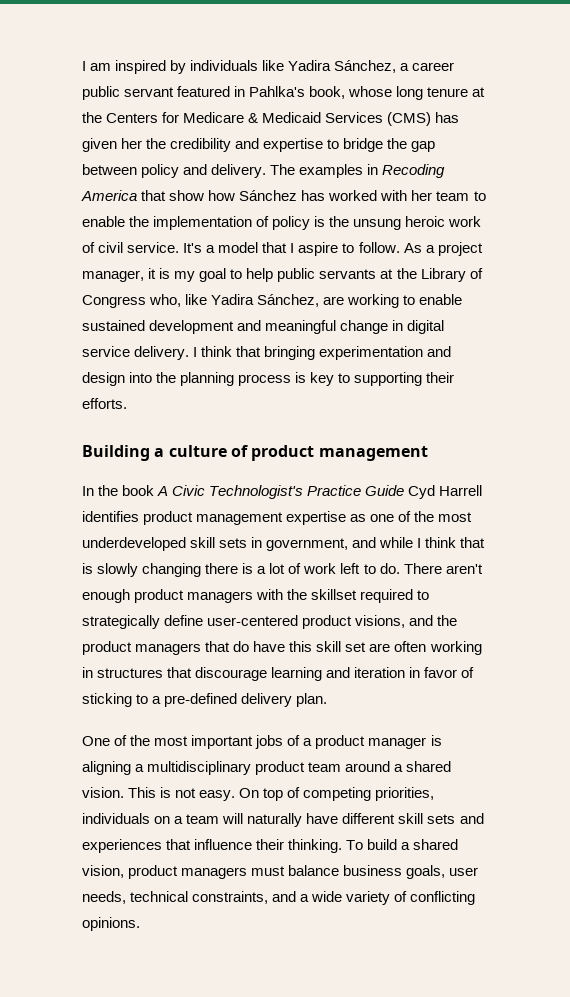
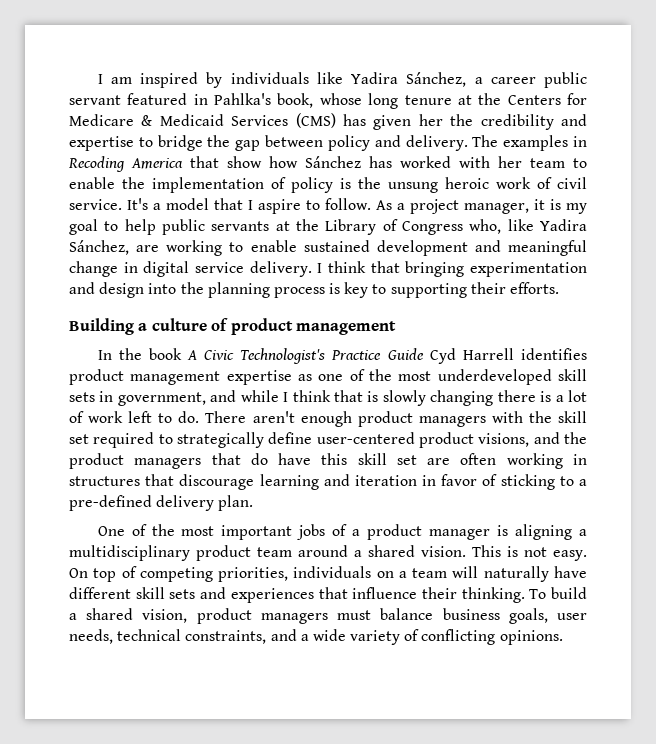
- There aren't enough product managers with the skillset required to strategically define user-centered product visions, and the product managers that do have this skill set are often working in structures that discourage learning and iteration in favor of sticking to a pre-defined delivery plan.
+ There aren't enough product managers with the skill set required to strategically define user-centered product visions, and the product managers that do have this skill set are often working in structures that discourage learning and iteration in favor of sticking to a pre-defined delivery plan.

